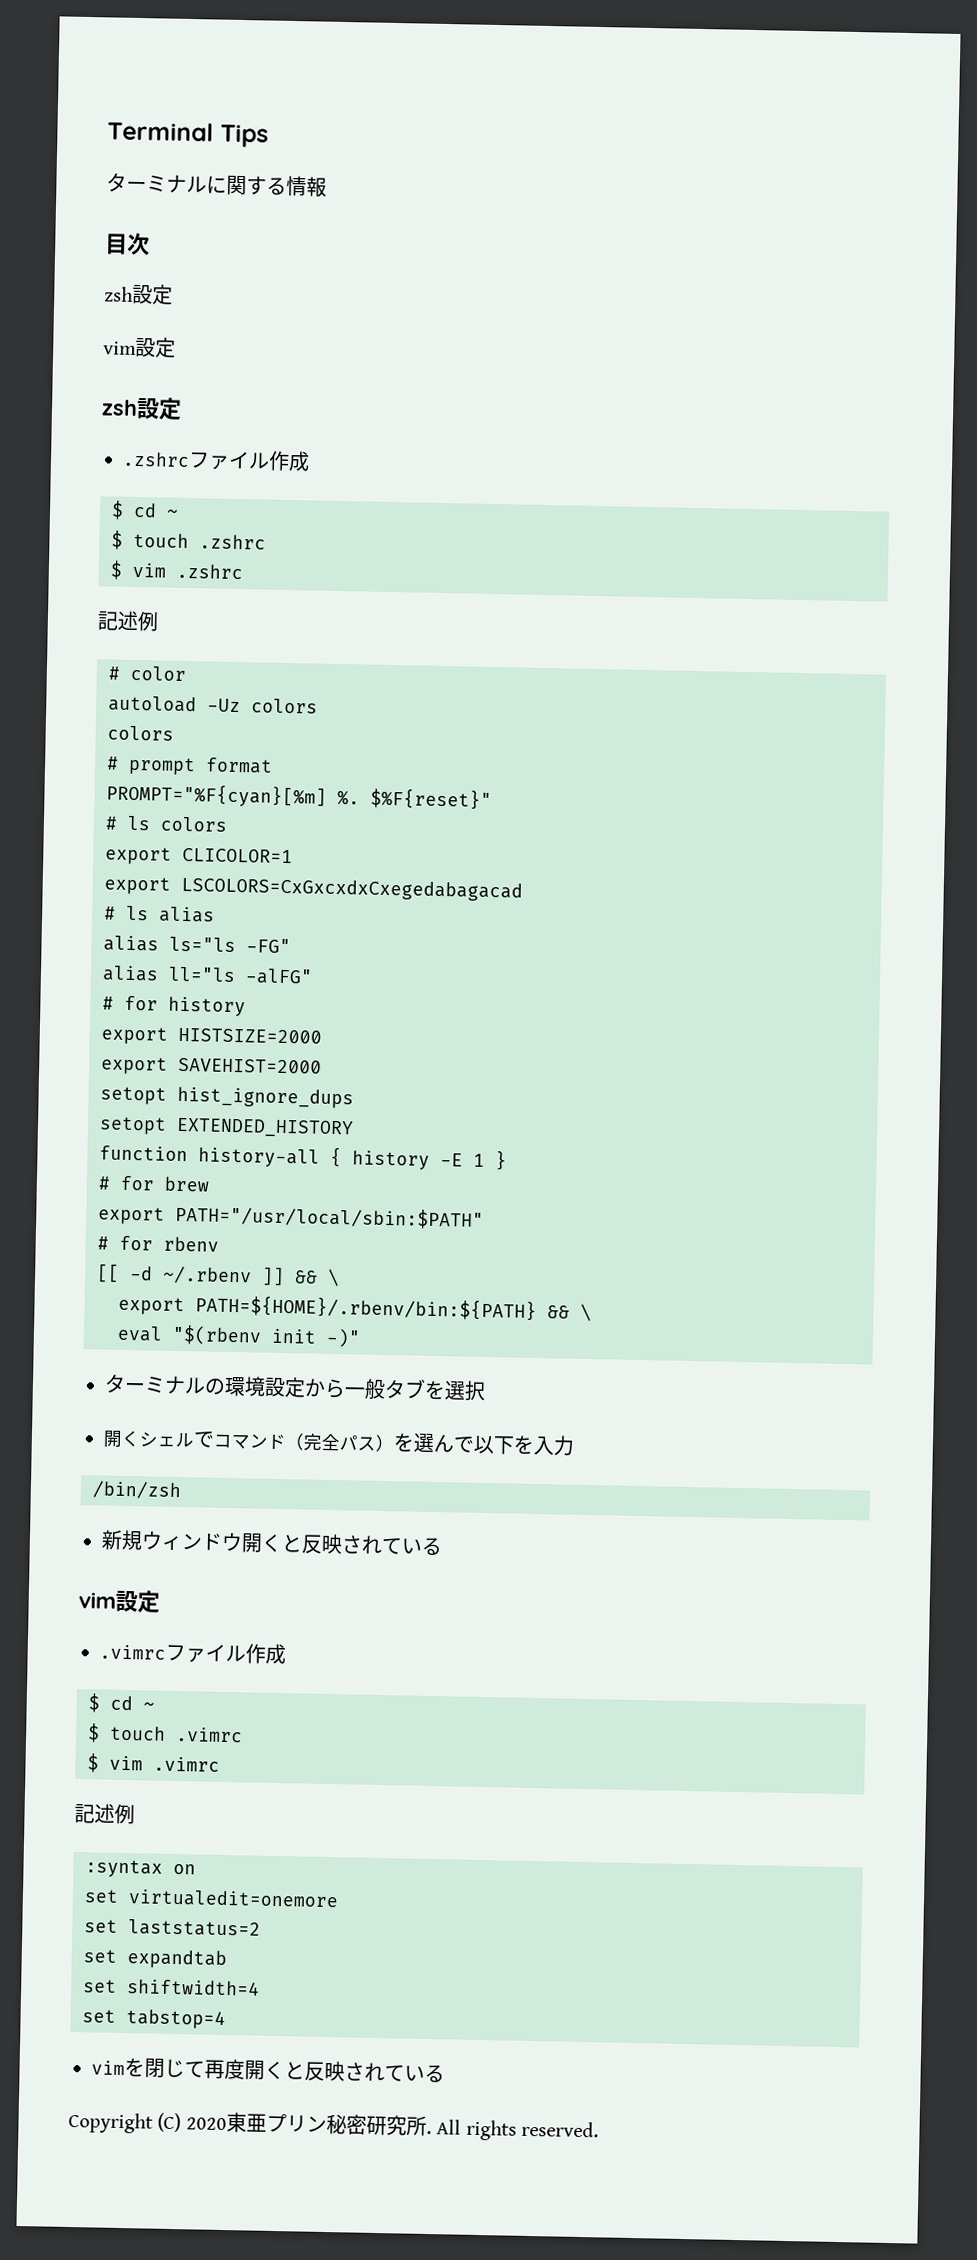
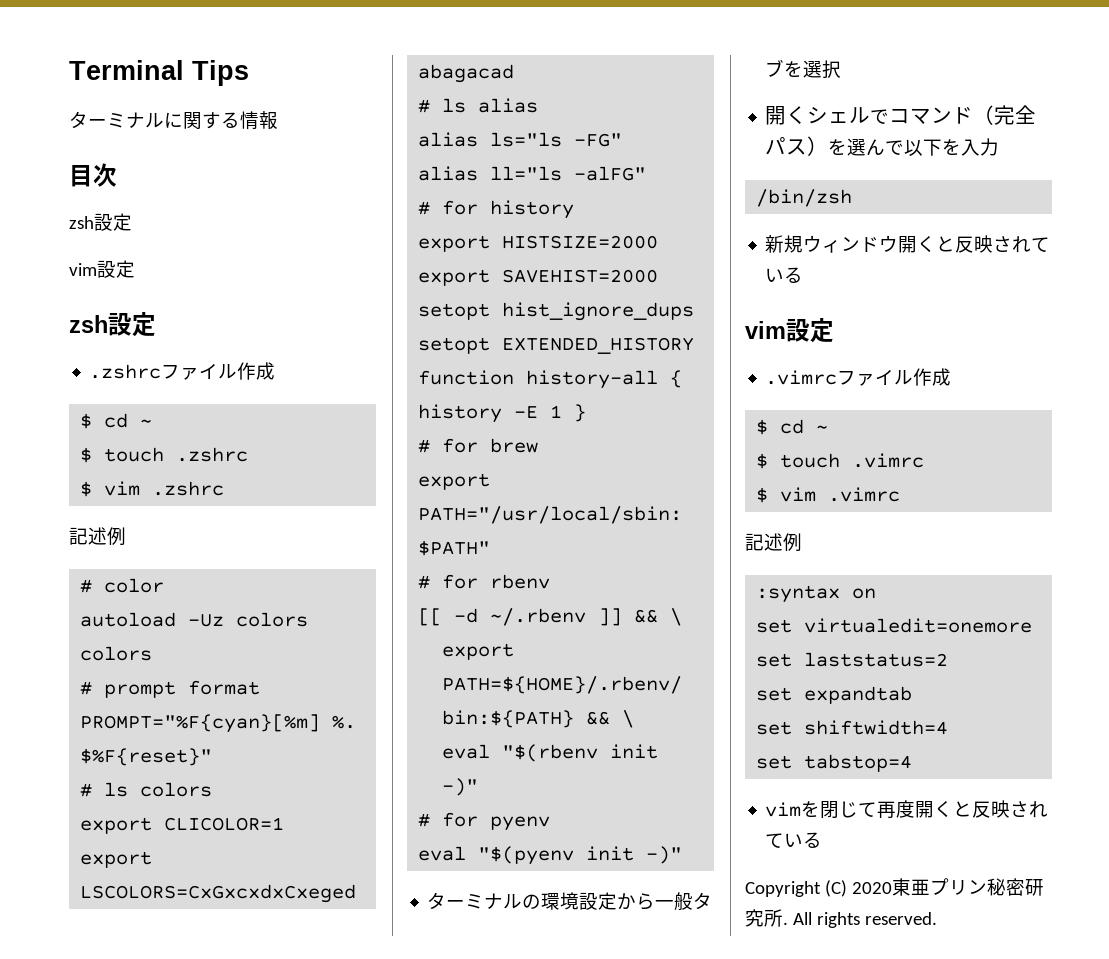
+ # for pyenv
+ eval "$(pyenv init -)"

